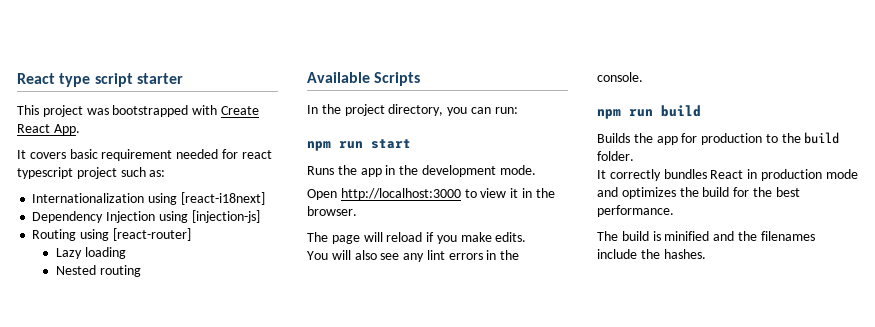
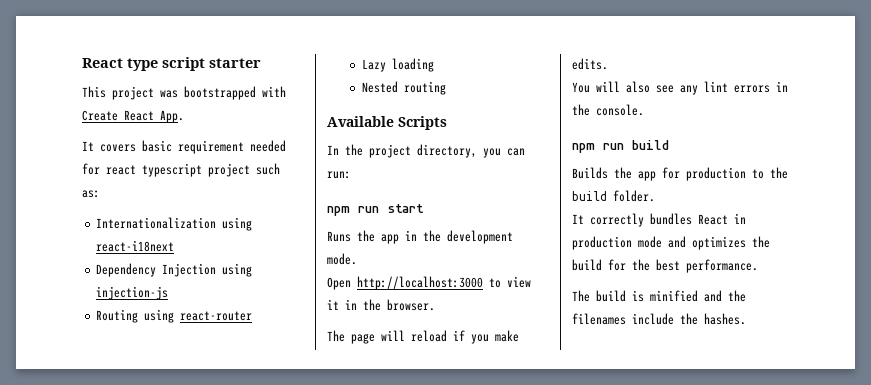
- Internationalization using [react-i18next]
+ Internationalization using react-i18next
- Dependency Injection using [injection-js]
+ Dependency Injection using injection-js
- Routing using [react-router]
+ Routing using react-router

